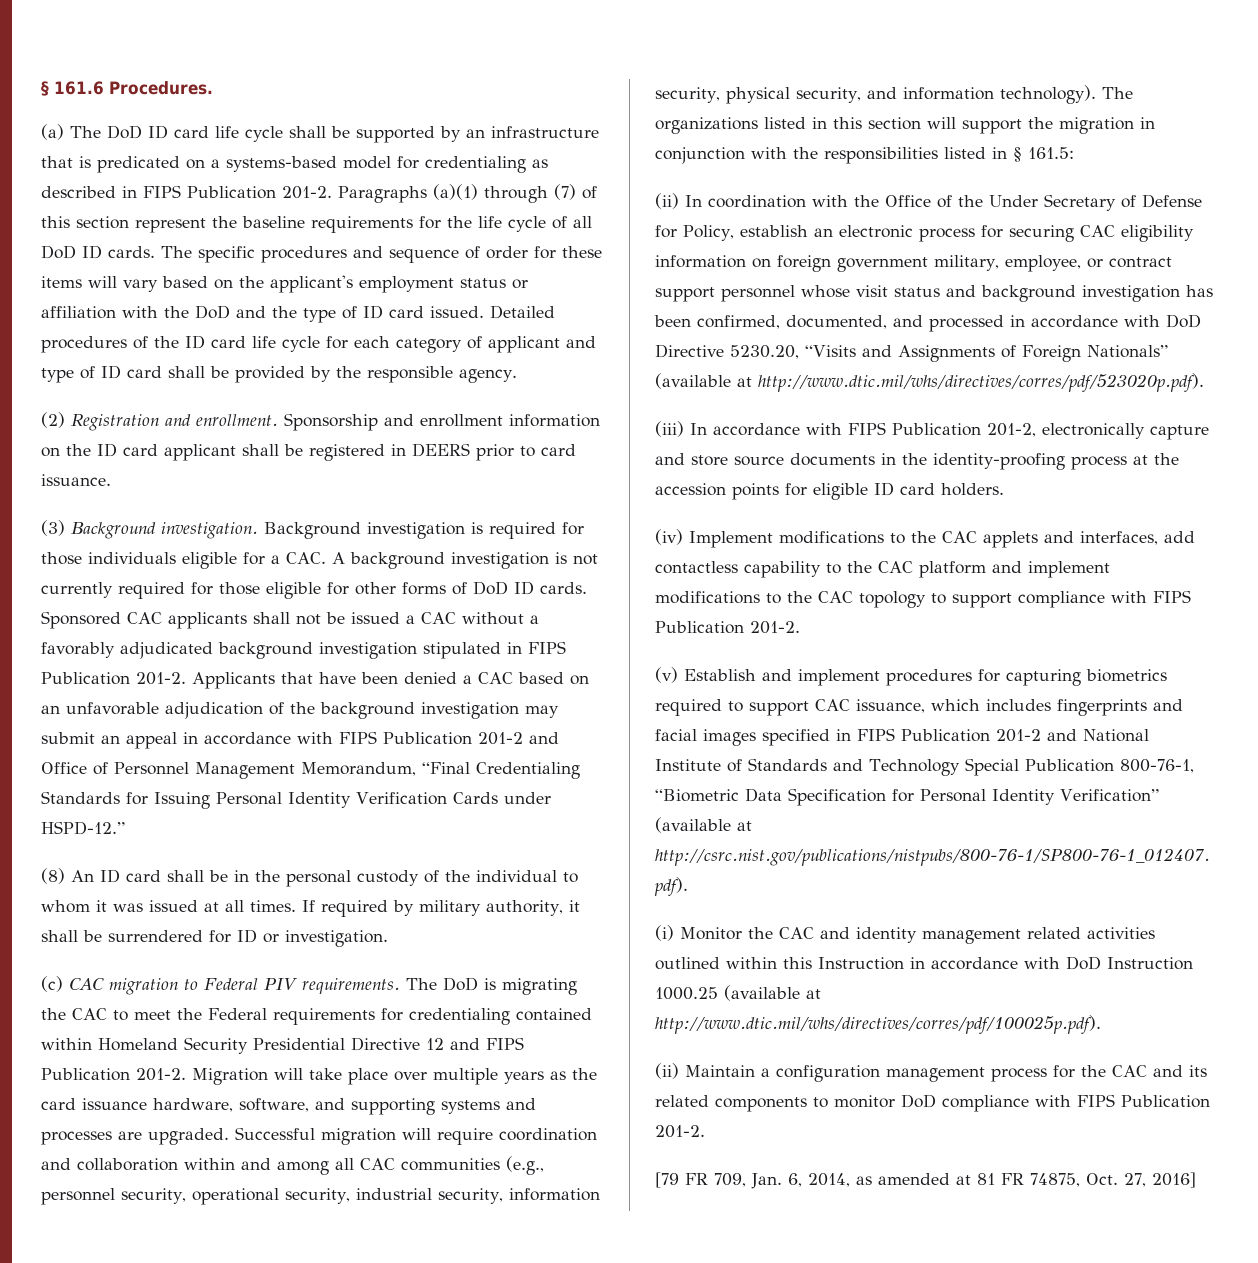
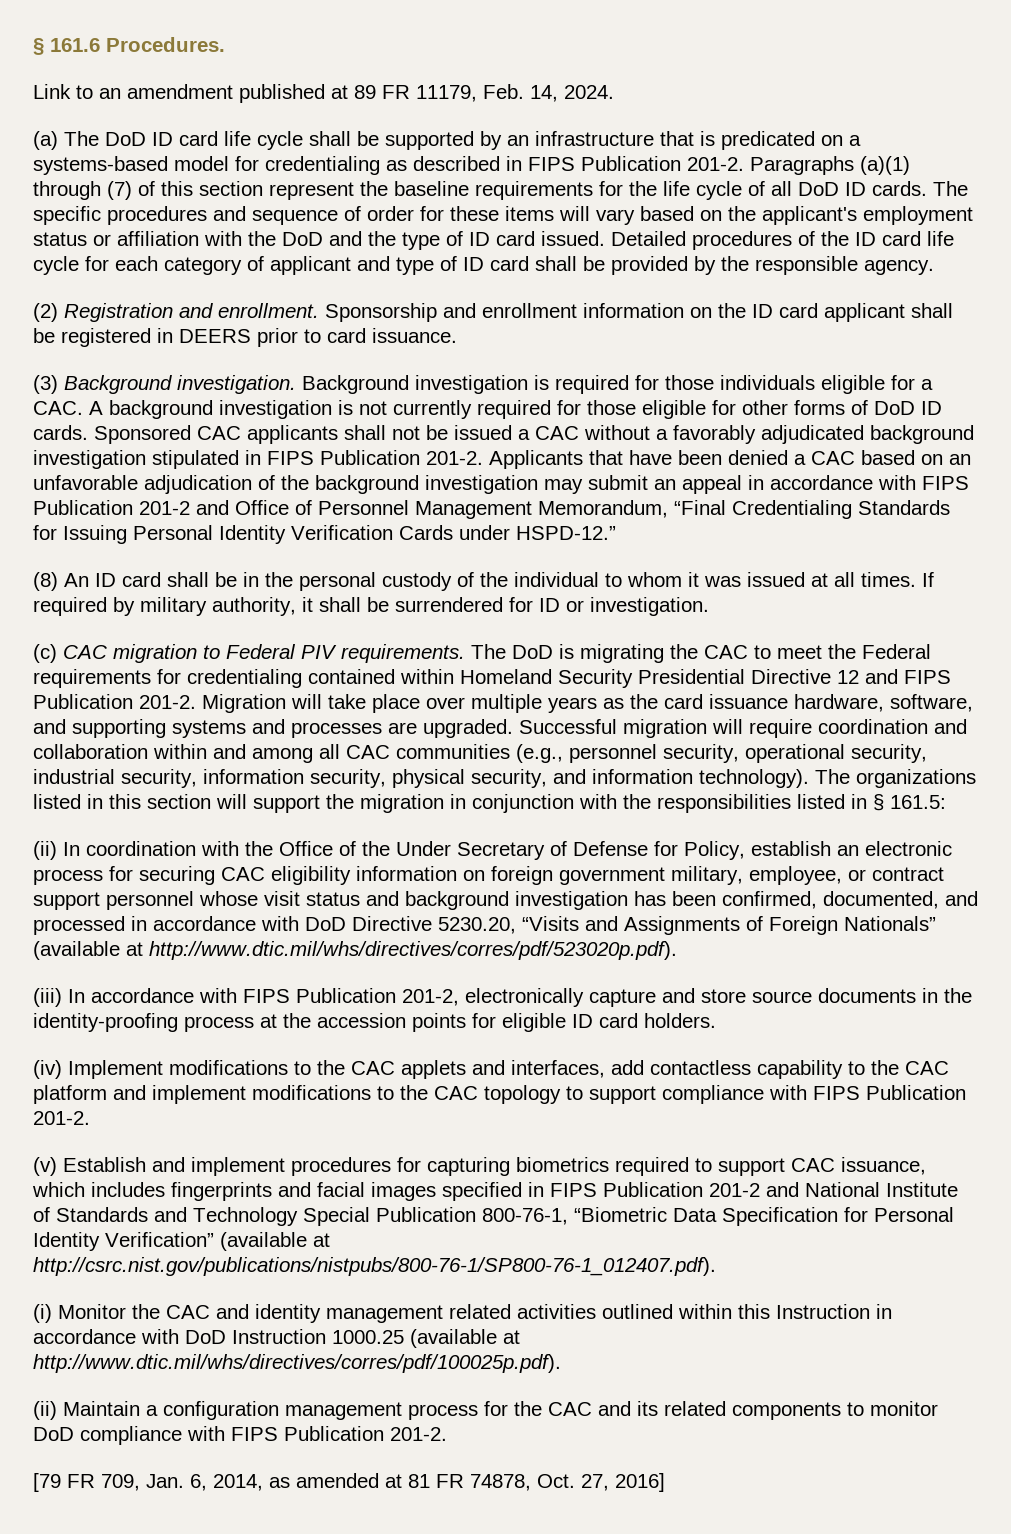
+ Link to an amendment published at 89 FR 11179, Feb. 14, 2024.
- [79 FR 709, Jan. 6, 2014, as amended at 81 FR 74875, Oct. 27, 2016]
+ [79 FR 709, Jan. 6, 2014, as amended at 81 FR 74878, Oct. 27, 2016]

